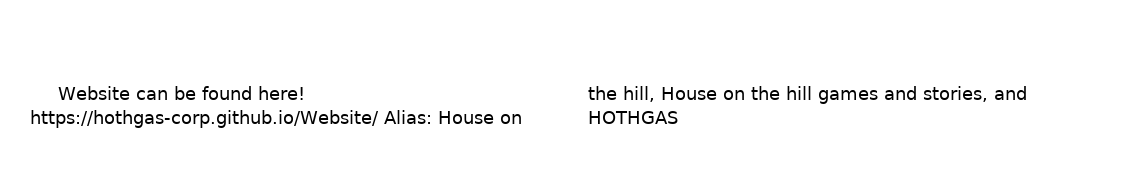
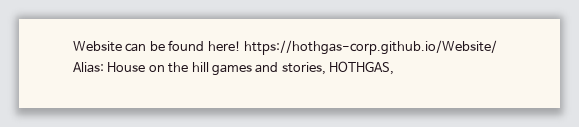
- Website can be found here! https://hothgas-corp.github.io/Website/ Alias: House on the hill, House on the hill games and stories, and HOTHGAS
+ Website can be found here! https://hothgas-corp.github.io/Website/ Alias: House on the hill games and stories, HOTHGAS,

